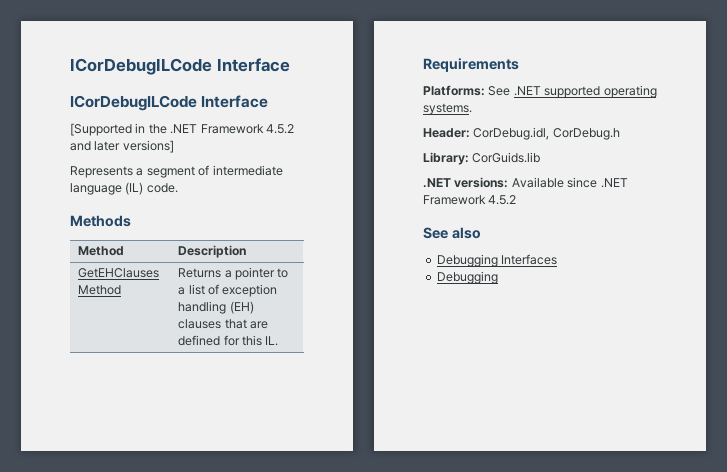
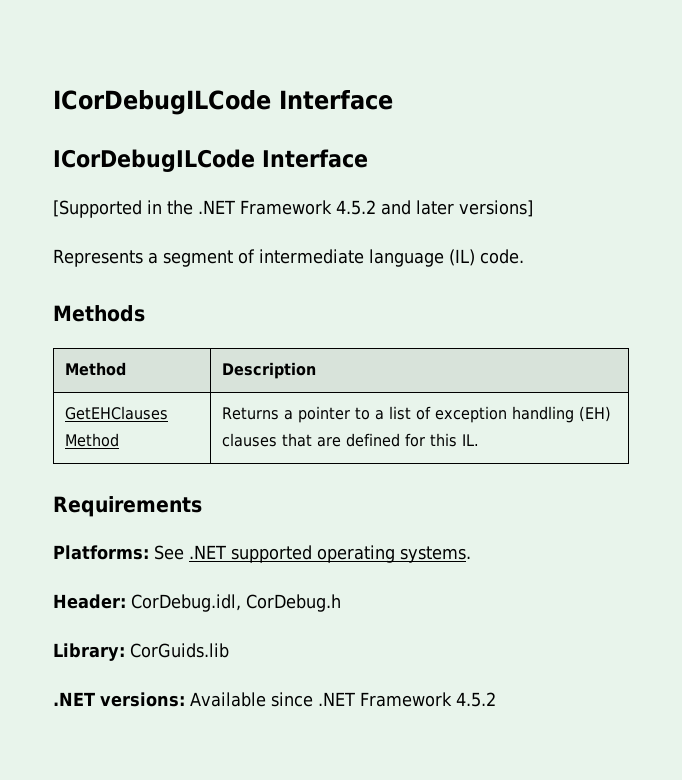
- See also
- Debugging Interfaces
- Debugging

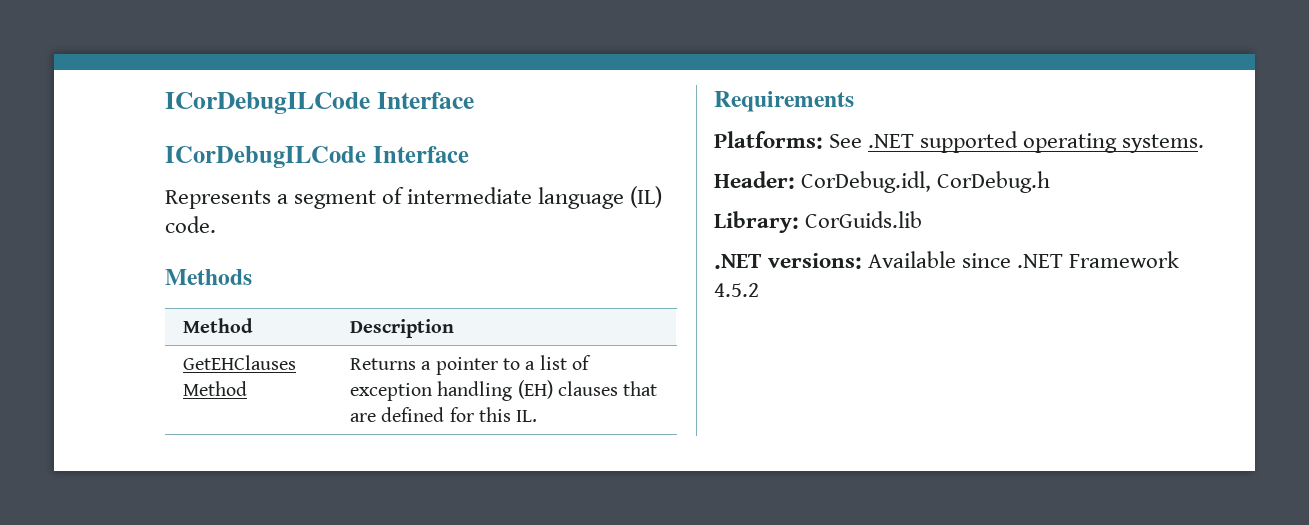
- [Supported in the .NET Framework 4.5.2 and later versions]

